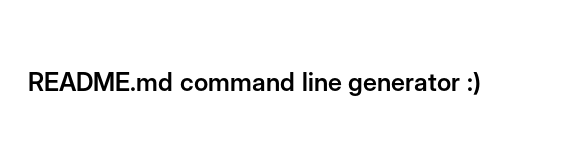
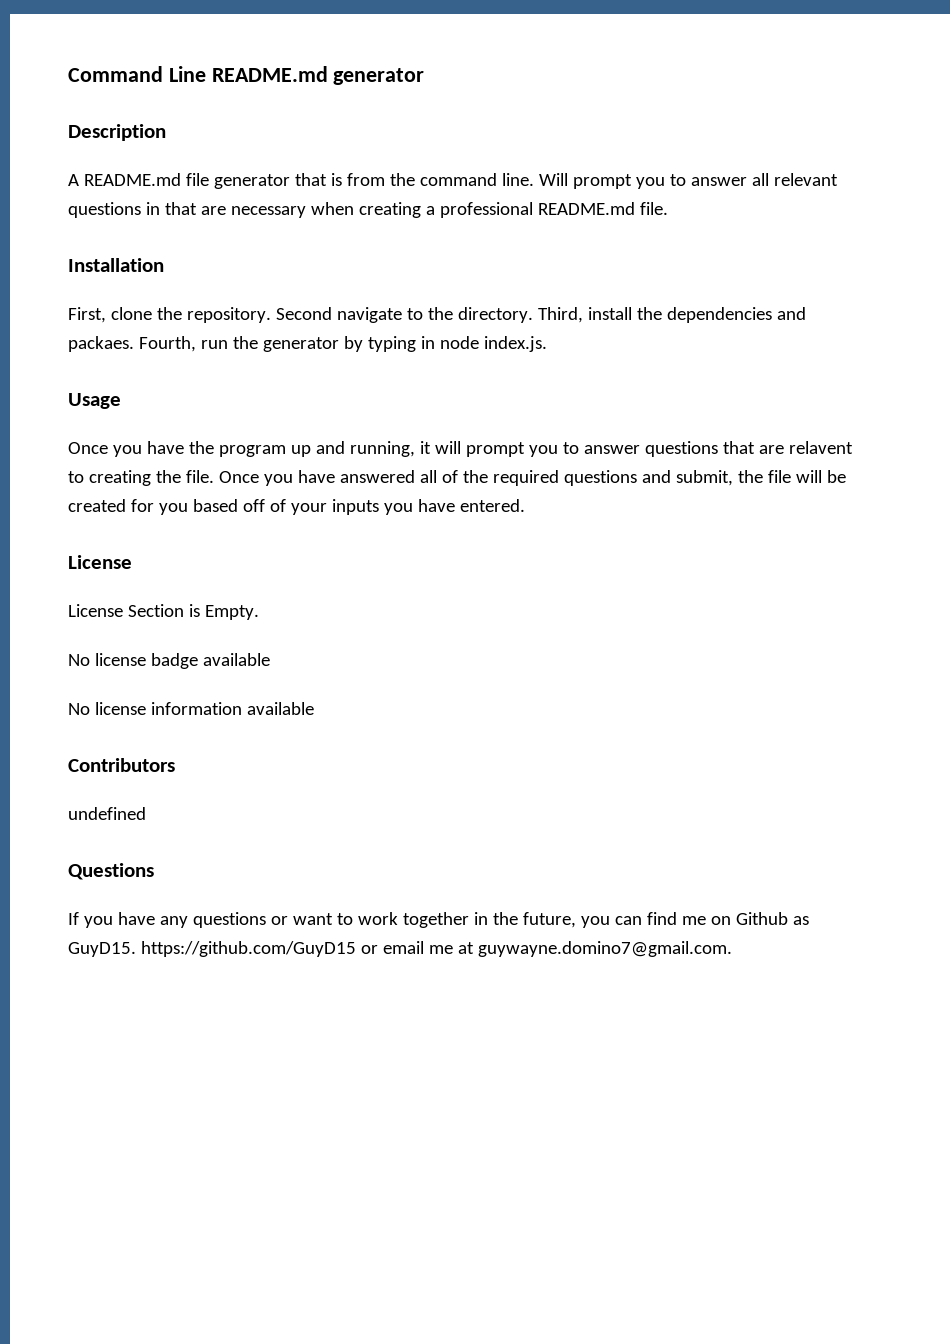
- README.md command line generator :)
+ Command Line README.md generator
+ Description
+ A README.md file generator that is from the command line. Will prompt you to answer all relevant questions in that are necessary when creating a professional README.md file.
+ Installation
+ First, clone the repository. Second navigate to the directory. Third, install the dependencies and packaes. Fourth, run the generator by typing in node index.js.
+ Usage
+ Once you have the program up and running, it will prompt you to answer questions that are relavent to creating the file. Once you have answered all of the required questions and submit, the file will be created for you based off of your inputs you have entered.
+ License
+ License Section is Empty.
+ No license badge available
+ No license information available
+ Contributors
+ undefined
+ Questions
+ If you have any questions or want to work together in the future, you can find me on Github as GuyD15. https://github.com/GuyD15 or email me at guywayne.domino7@gmail.com.

